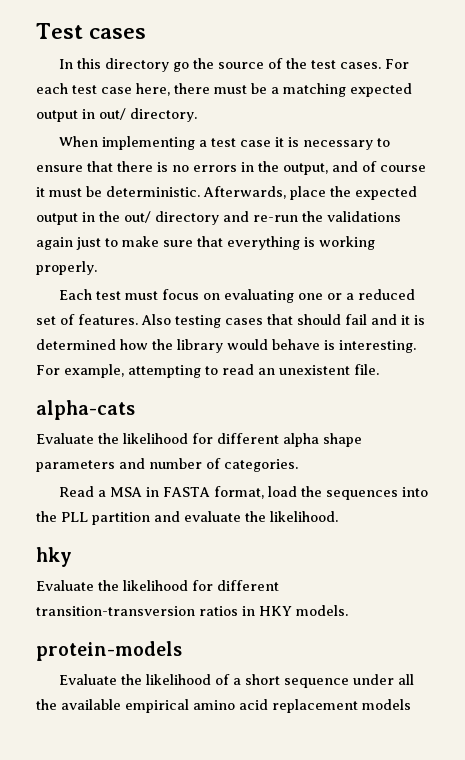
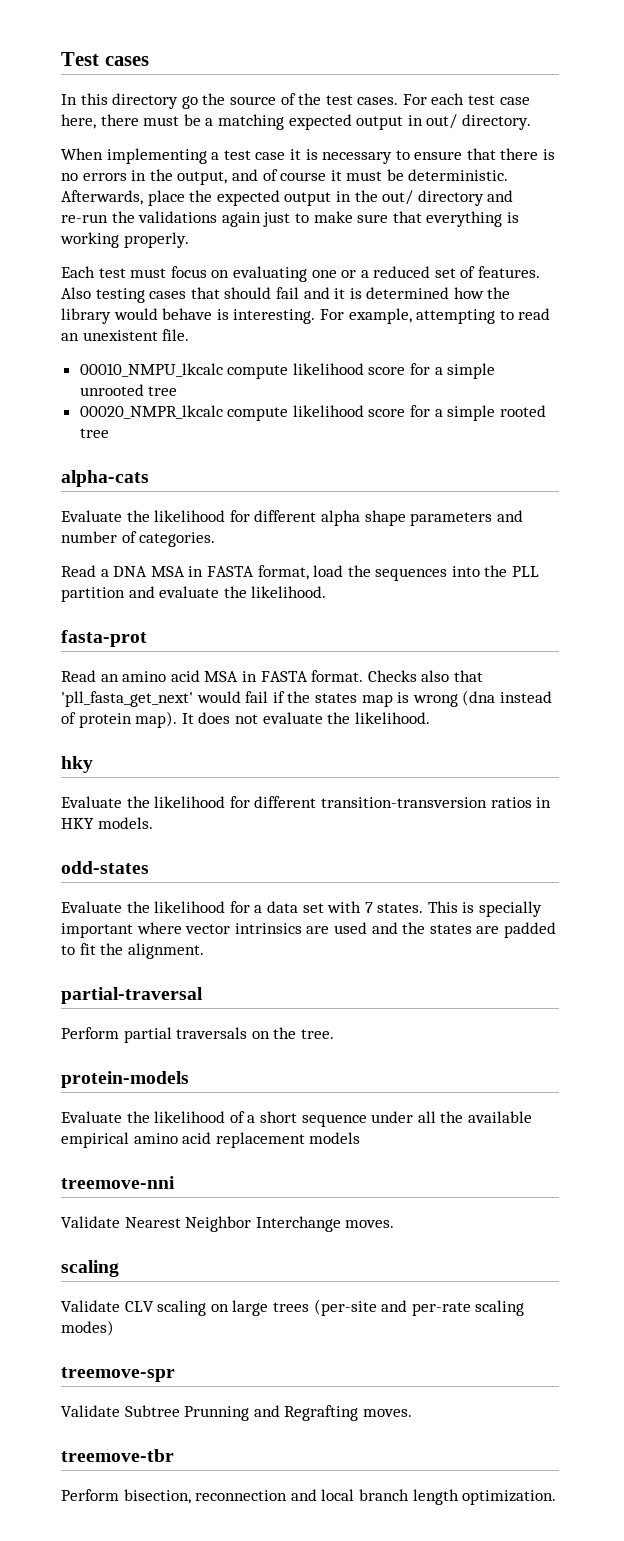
+ 00010_NMPU_lkcalc compute likelihood score for a simple unrooted tree
+ 00020_NMPR_lkcalc compute likelihood score for a simple rooted tree
- Read a MSA in FASTA format, load the sequences into the PLL partition and evaluate the likelihood.
+ Read a DNA MSA in FASTA format, load the sequences into the PLL partition and evaluate the likelihood.
+ fasta-prot
+ Read an amino acid MSA in FASTA format. Checks also that 'pll_fasta_get_next' would fail if the states map is wrong (dna instead of protein map). It does not evaluate the likelihood.
+ odd-states
+ Evaluate the likelihood for a data set with 7 states. This is specially important where vector intrinsics are used and the states are padded to fit the alignment.
+ partial-traversal
+ Perform partial traversals on the tree.
+ treemove-nni
+ Validate Nearest Neighbor Interchange moves.
+ scaling
+ Validate CLV scaling on large trees (per-site and per-rate scaling modes)
+ treemove-spr
+ Validate Subtree Prunning and Regrafting moves.
+ treemove-tbr
+ Perform bisection, reconnection and local branch length optimization.

